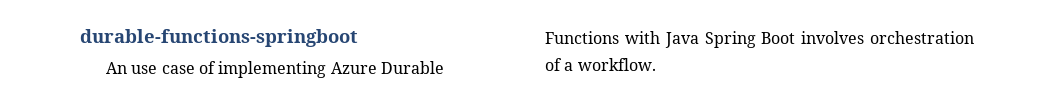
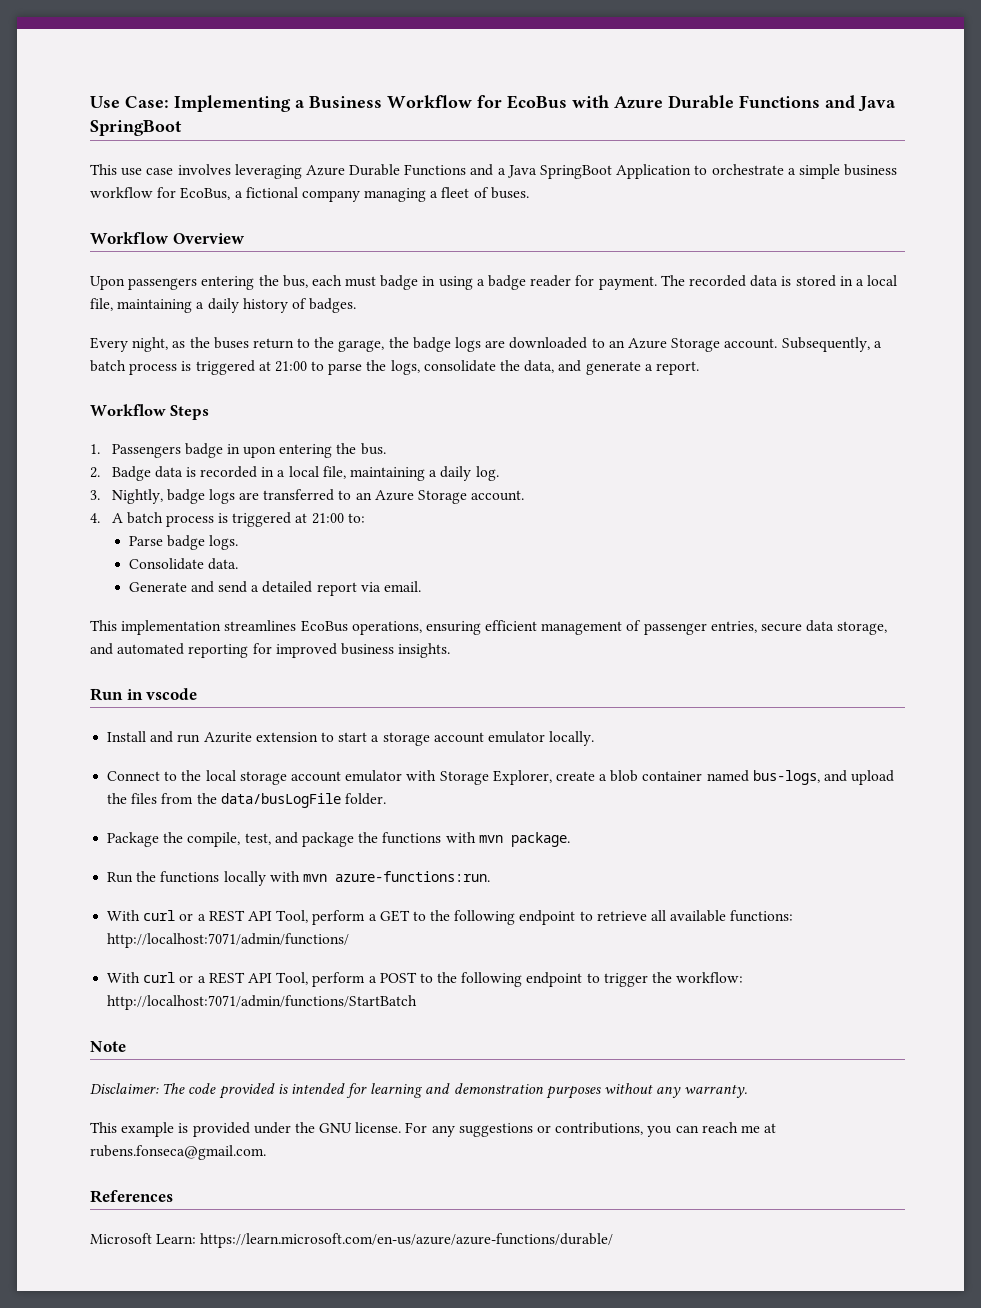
- durable-functions-springboot
- An use case of implementing Azure Durable Functions with Java Spring Boot involves orchestration of a workflow.
+ Use Case: Implementing a Business Workflow for EcoBus with Azure Durable Functions and Java SpringBoot
+ This use case involves leveraging Azure Durable Functions and a Java SpringBoot Application to orchestrate a simple business workflow for EcoBus, a fictional company managing a fleet of buses.
+ Workflow Overview
+ Upon passengers entering the bus, each must badge in using a badge reader for payment. The recorded data is stored in a local file, maintaining a daily history of badges.
+ Every night, as the buses return to the garage, the badge logs are downloaded to an Azure Storage account. Subsequently, a batch process is triggered at 21:00 to parse the logs, consolidate the data, and generate a report.
+ Workflow Steps
+ 1. Passengers badge in upon entering the bus.
+ 2. Badge data is recorded in a local file, maintaining a daily log.
+ 3. Nightly, badge logs are transferred to an Azure Storage account.
+ 4. A batch process is triggered at 21:00 to:
+ Parse badge logs.
+ Consolidate data.
+ Generate and send a detailed report via email.
+ This implementation streamlines EcoBus operations, ensuring efficient management of passenger entries, secure data storage, and automated reporting for improved business insights.
+ Run in vscode
+ Install and run Azurite extension to start a storage account emulator locally.
+ Connect to the local storage account emulator with Storage Explorer, create a blob container named bus-logs, and upload the files from the data/busLogFile folder.
+ Package the compile, test, and package the functions with mvn package.
+ Run the functions locally with mvn azure-functions:run.
+ With curl or a REST API Tool, perform a GET to the following endpoint to retrieve all available functions: http://localhost:7071/admin/functions/
+ With curl or a REST API Tool, perform a POST to the following endpoint to trigger the workflow: http://localhost:7071/admin/functions/StartBatch
+ Note
+ Disclaimer: The code provided is intended for learning and demonstration purposes without any warranty.
+ This example is provided under the GNU license. For any suggestions or contributions, you can reach me at rubens.fonseca@gmail.com.
+ References
+ Microsoft Learn: https://learn.microsoft.com/en-us/azure/azure-functions/durable/

